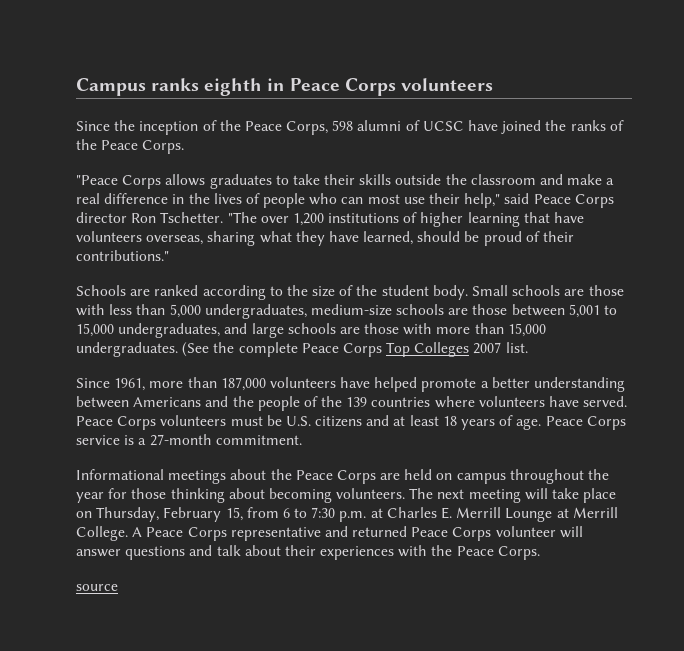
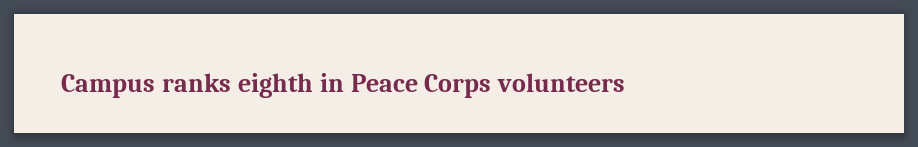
- Since the inception of the Peace Corps, 598 alumni of UCSC have joined the ranks of the Peace Corps.
- "Peace Corps allows graduates to take their skills outside the classroom and make a real difference in the lives of people who can most use their help," said Peace Corps director Ron Tschetter. "The over 1,200 institutions of higher learning that have volunteers overseas, sharing what they have learned, should be proud of their contributions."
- Schools are ranked according to the size of the student body. Small schools are those with less than 5,000 undergraduates, medium-size schools are those between 5,001 to 15,000 undergraduates, and large schools are those with more than 15,000 undergraduates. (See the complete Peace Corps Top Colleges 2007 list.
- Since 1961, more than 187,000 volunteers have helped promote a better understanding between Americans and the people of the 139 countries where volunteers have served. Peace Corps volunteers must be U.S. citizens and at least 18 years of age. Peace Corps service is a 27-month commitment.
- Informational meetings about the Peace Corps are held on campus throughout the year for those thinking about becoming volunteers. The next meeting will take place on Thursday, February 15, from 6 to 7:30 p.m. at Charles E. Merrill Lounge at Merrill College. A Peace Corps representative and returned Peace Corps volunteer will answer questions and talk about their experiences with the Peace Corps.
- source

